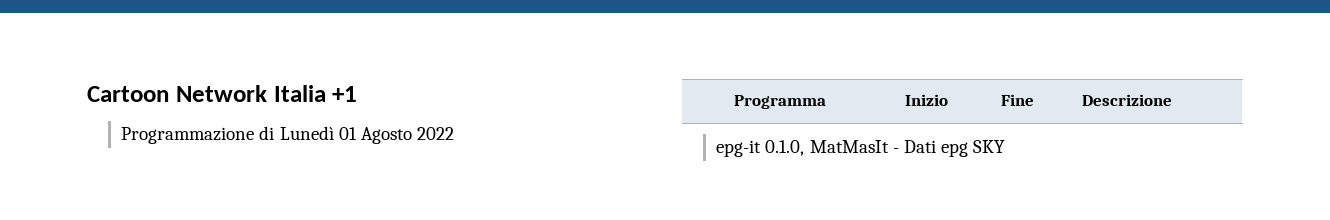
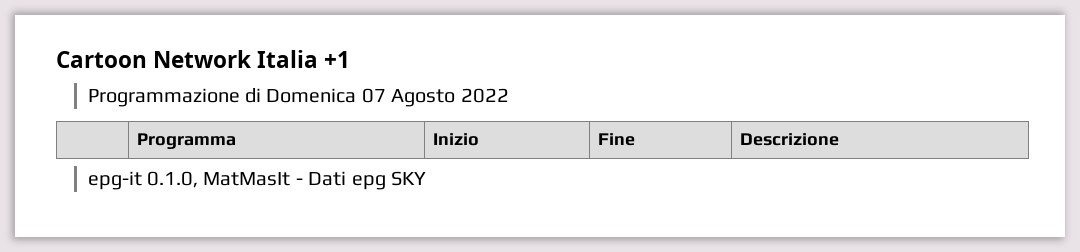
- Programmazione di Lunedì 01 Agosto 2022
+ Programmazione di Domenica 07 Agosto 2022

